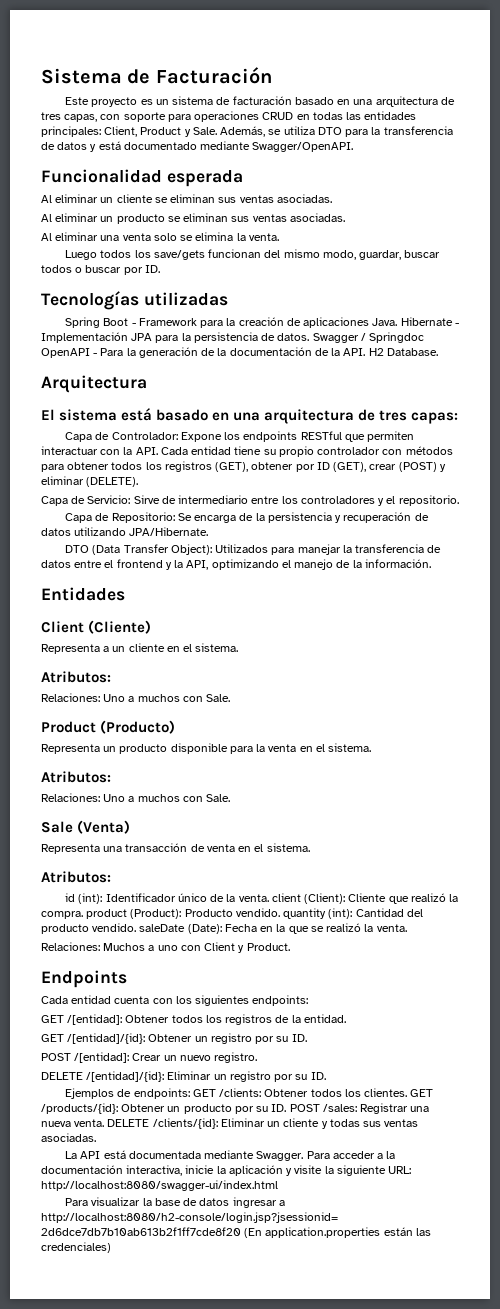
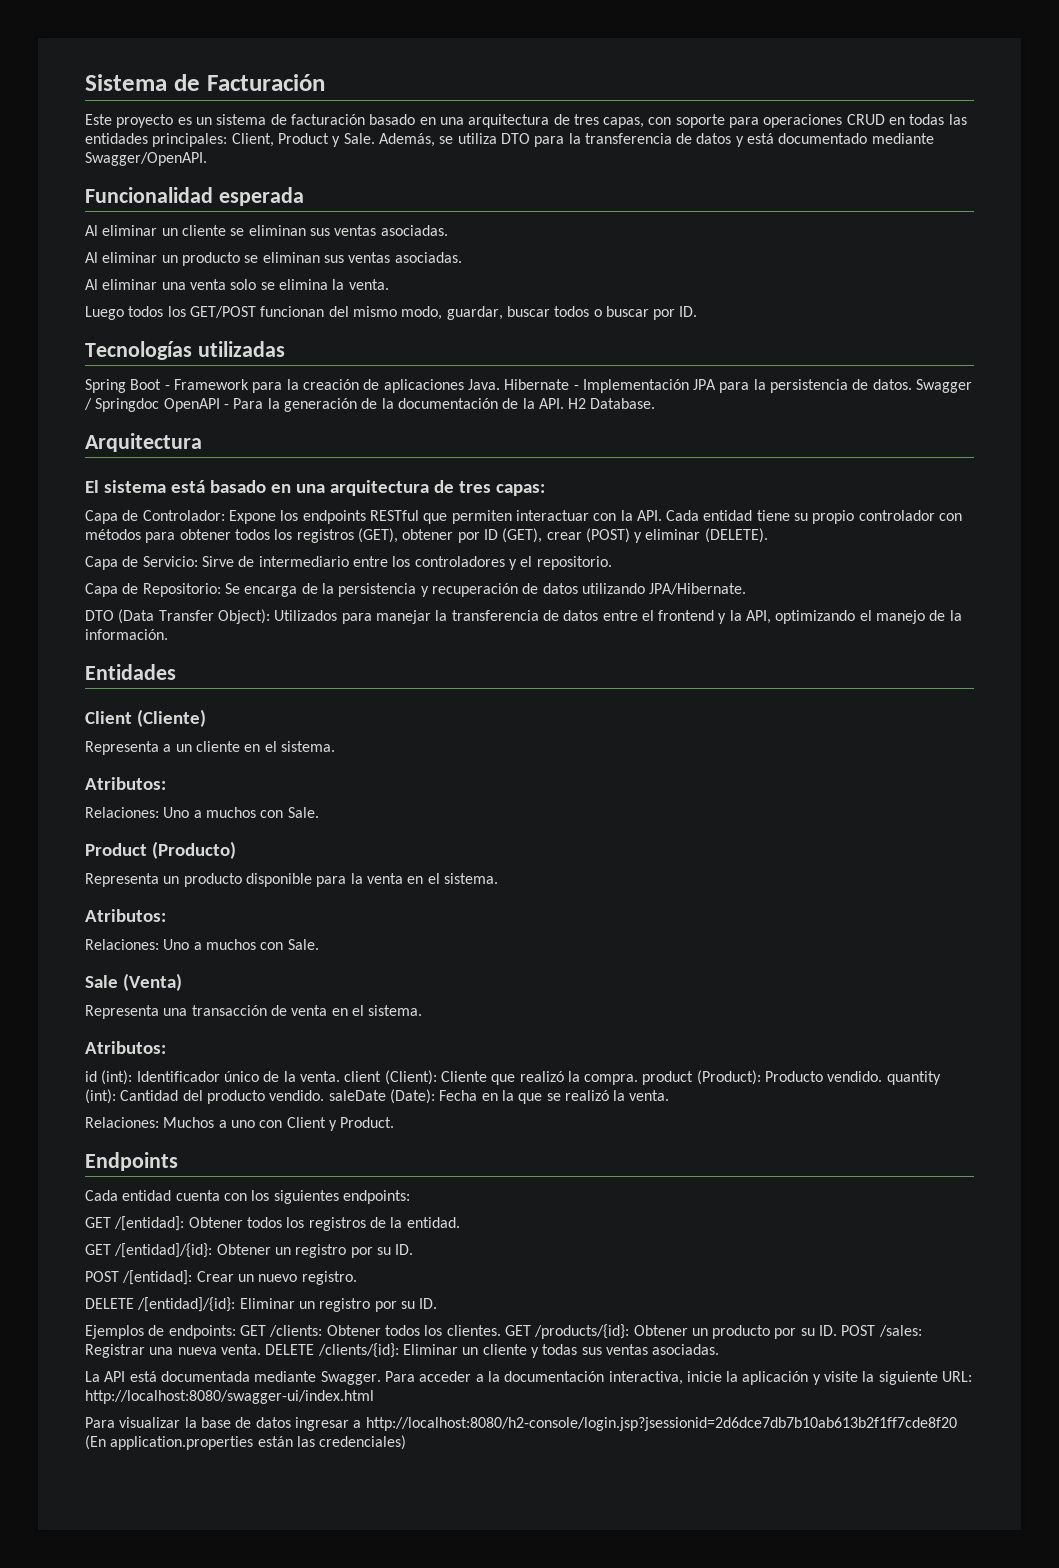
- Luego todos los save/gets funcionan del mismo modo, guardar, buscar todos o buscar por ID.
+ Luego todos los GET/POST funcionan del mismo modo, guardar, buscar todos o buscar por ID.

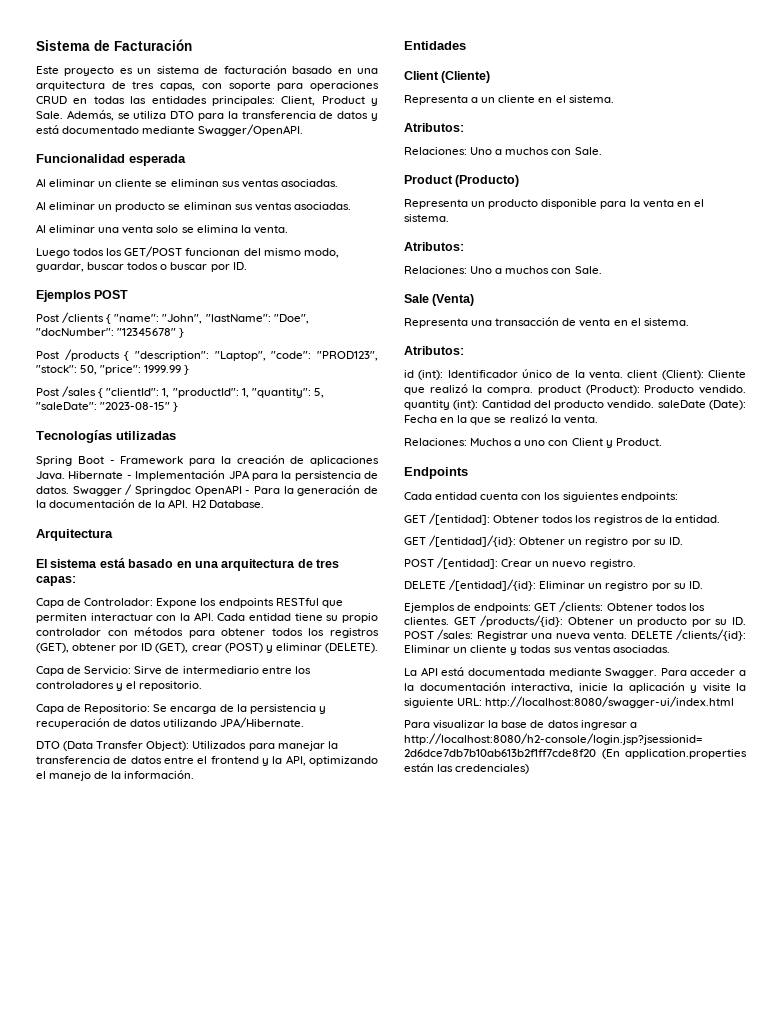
+ Ejemplos POST
+ Post /clients { "name": "John", "lastName": "Doe", "docNumber": "12345678" }
+ Post /products { "description": "Laptop", "code": "PROD123", "stock": 50, "price": 1999.99 }
+ Post /sales { "clientId": 1, "productId": 1, "quantity": 5, "saleDate": "2023-08-15" }

